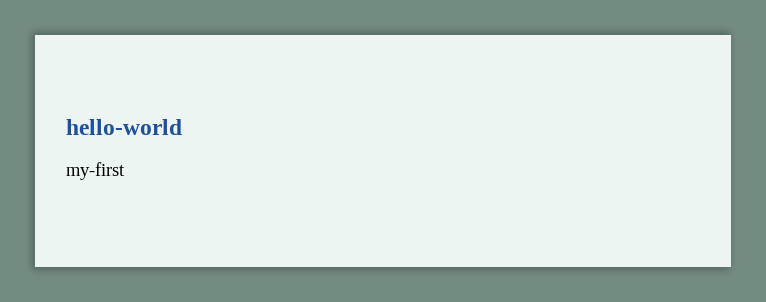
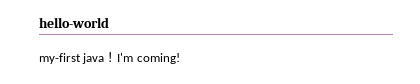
- my-first
+ my-first java！I'm coming!

